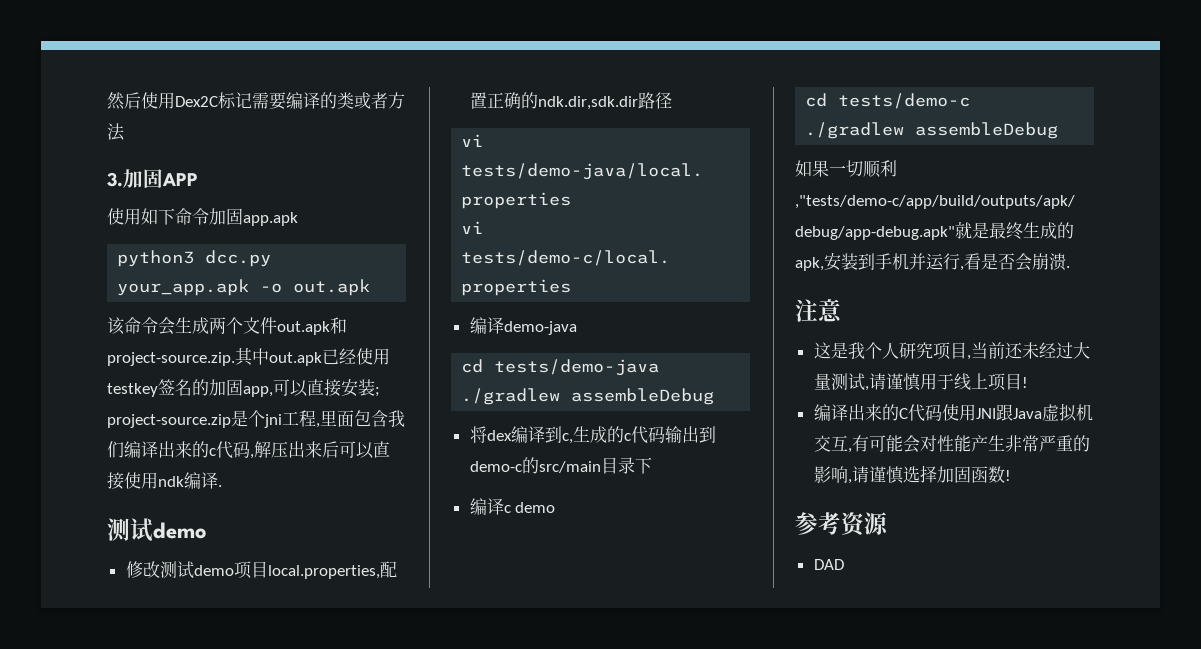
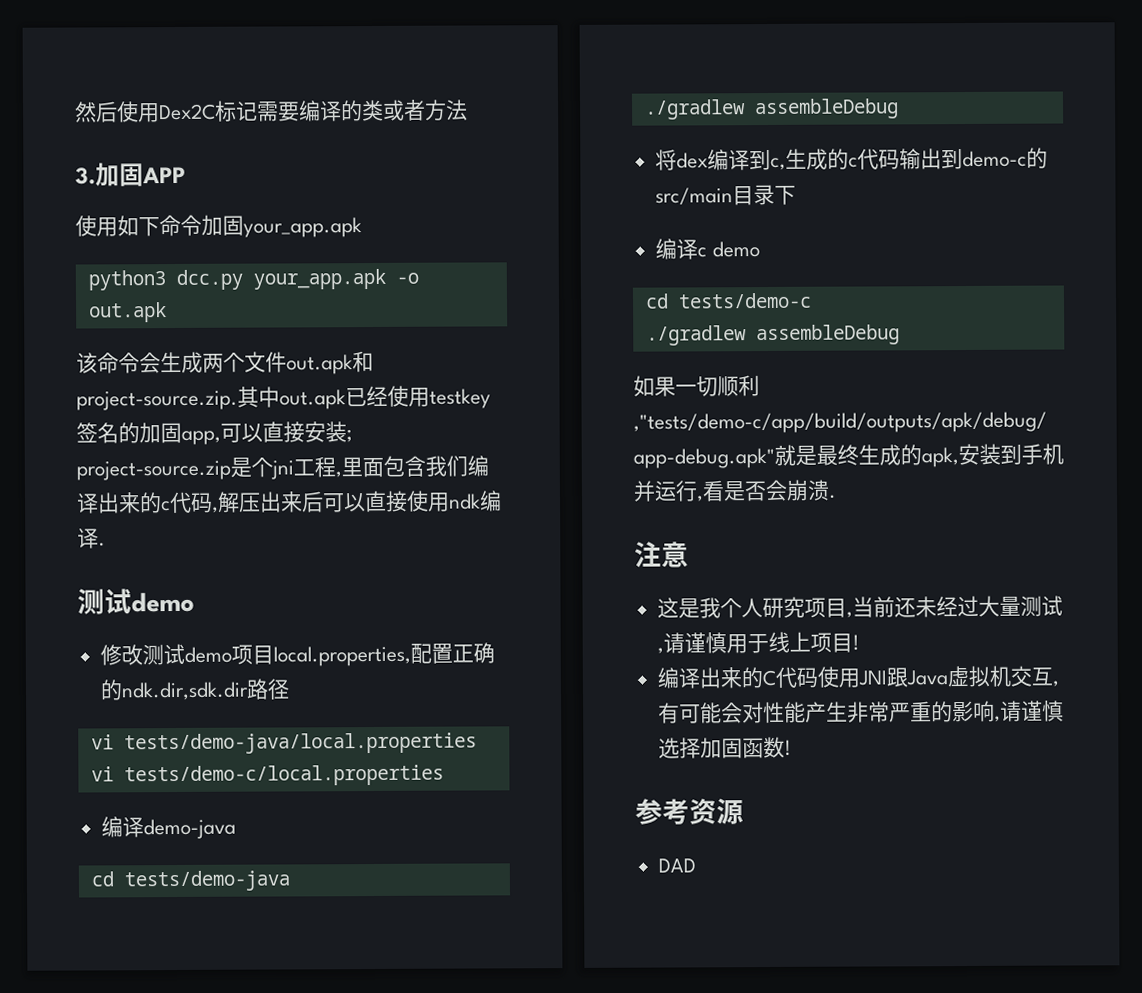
- 使用如下命令加固app.apk
+ 使用如下命令加固your_app.apk

